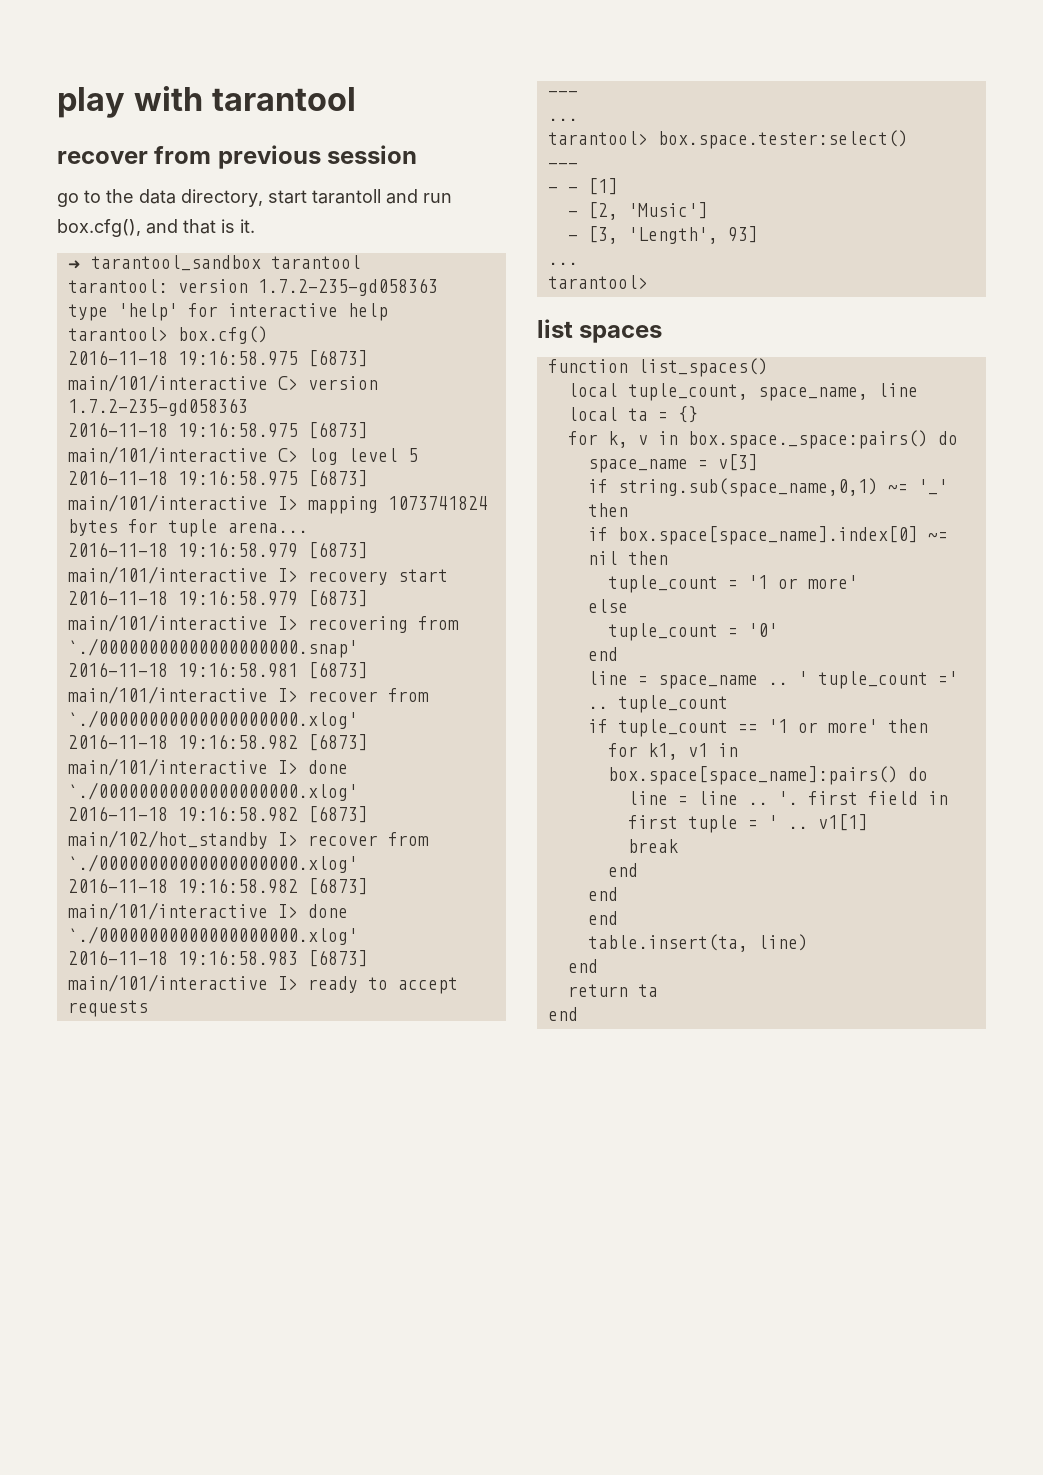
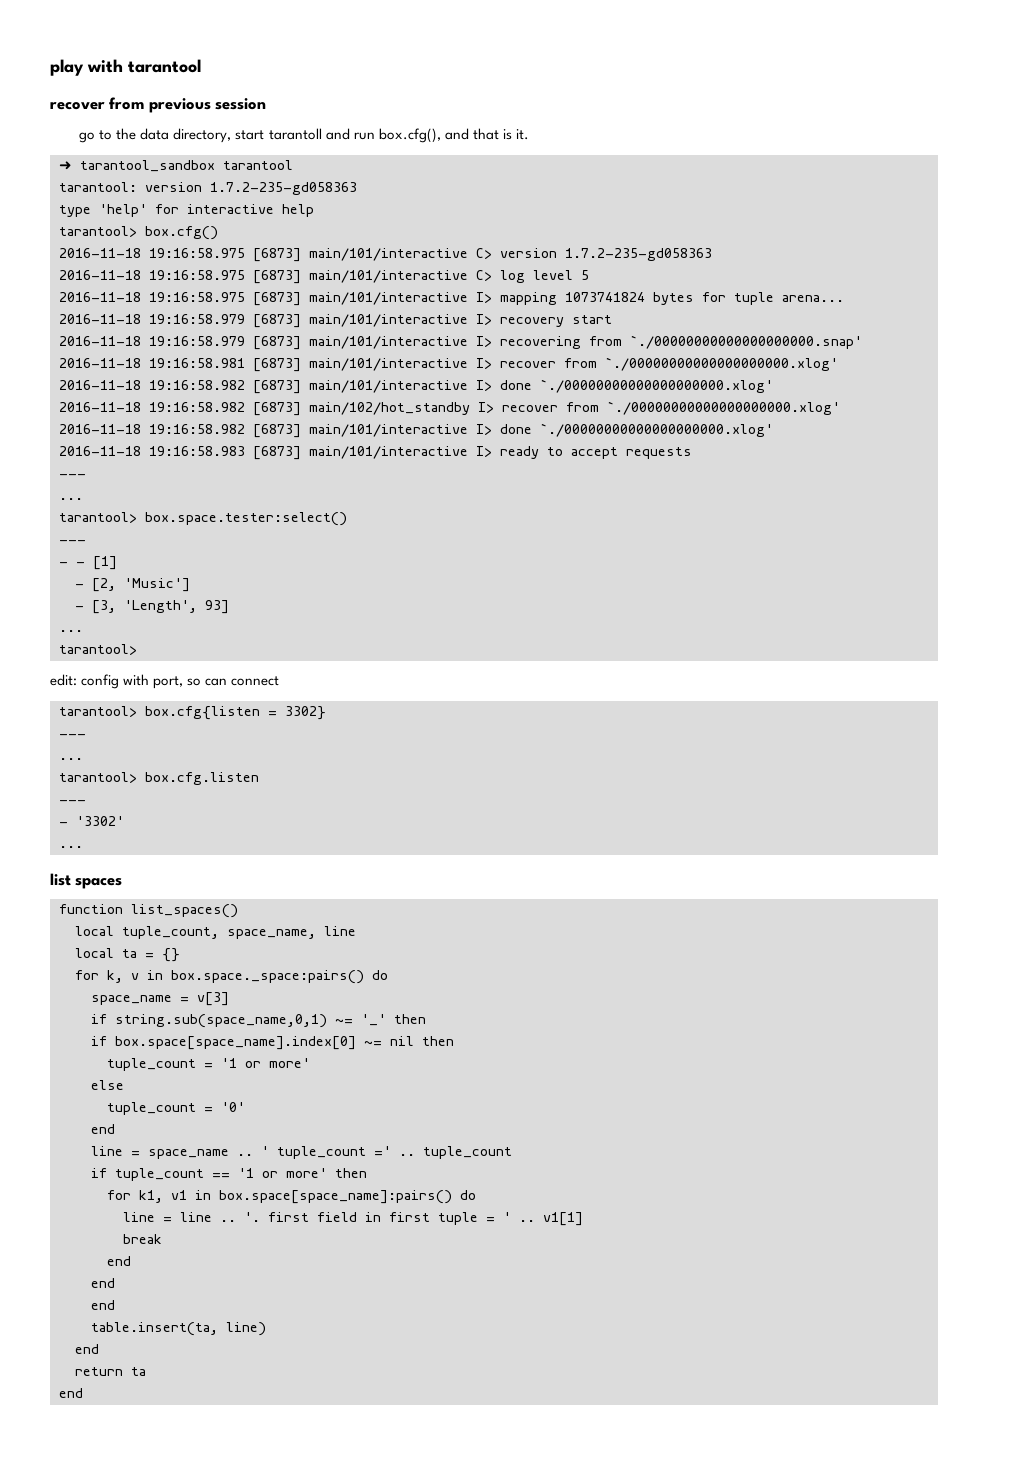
+ edit: config with port, so can connect
+ tarantool> box.cfg{listen = 3302}
+ ---
+ ...
+ tarantool> box.cfg.listen
+ ---
+ - '3302'
+ ...

